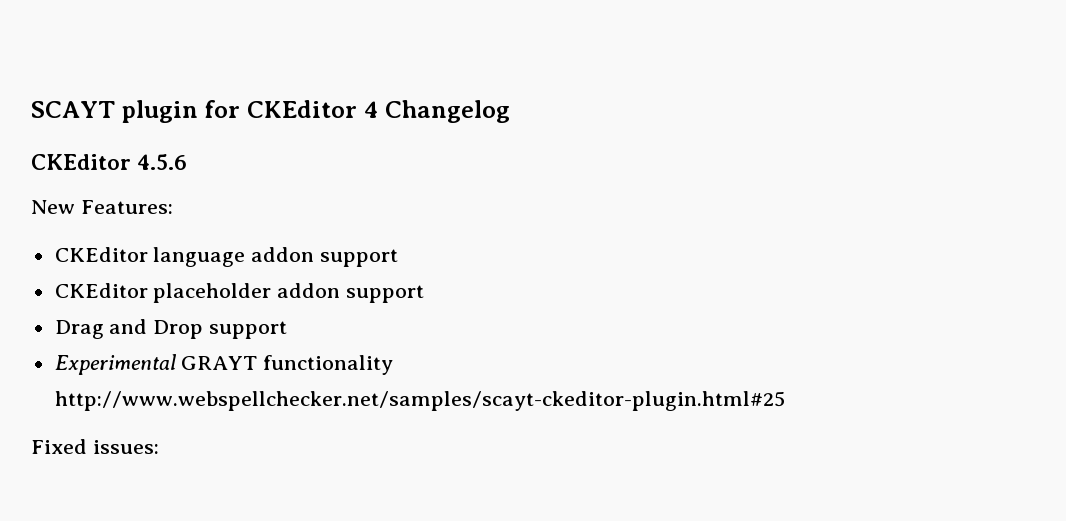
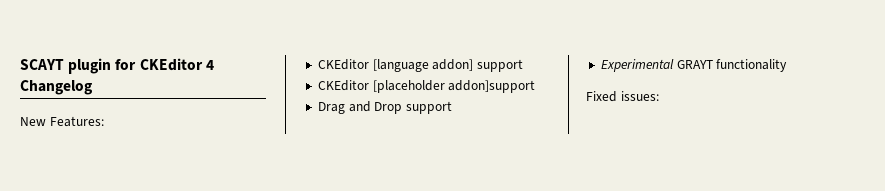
- CKEditor 4.5.6
- CKEditor language addon support
+ CKEditor [language addon] support
- CKEditor placeholder addon support
+ CKEditor [placeholder addon]support
- Experimental GRAYT functionality http://www.webspellchecker.net/samples/scayt-ckeditor-plugin.html#25
+ Experimental GRAYT functionality

